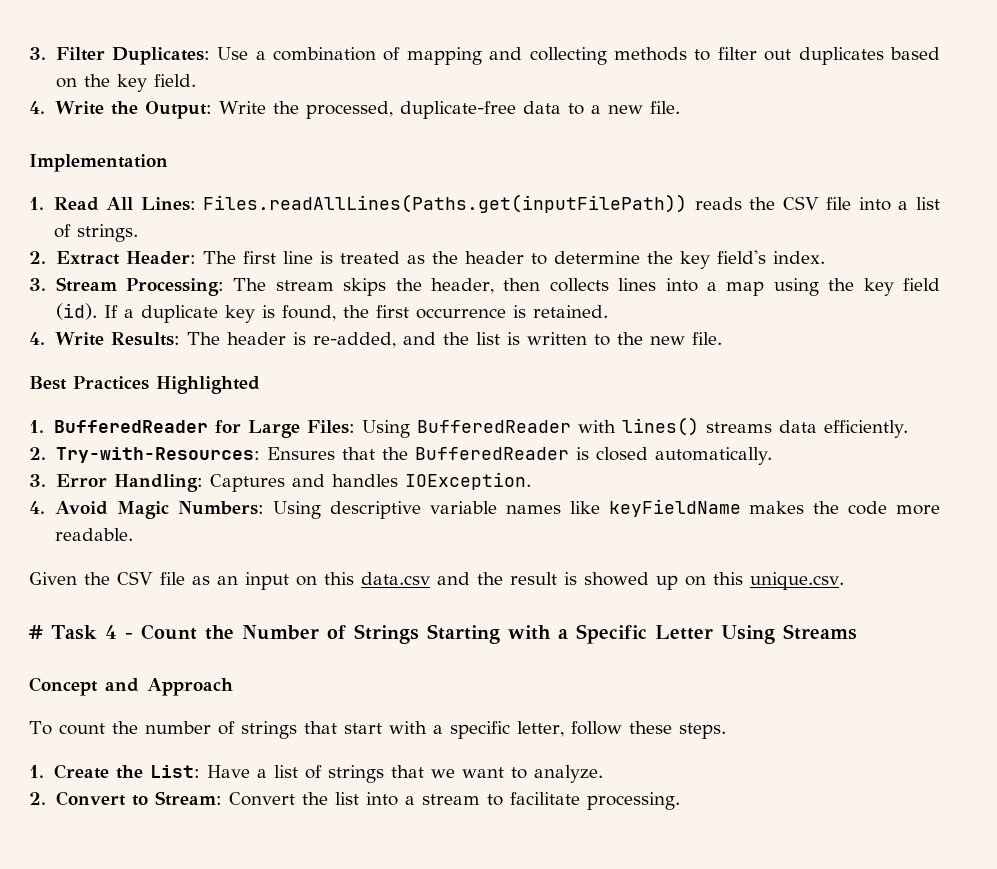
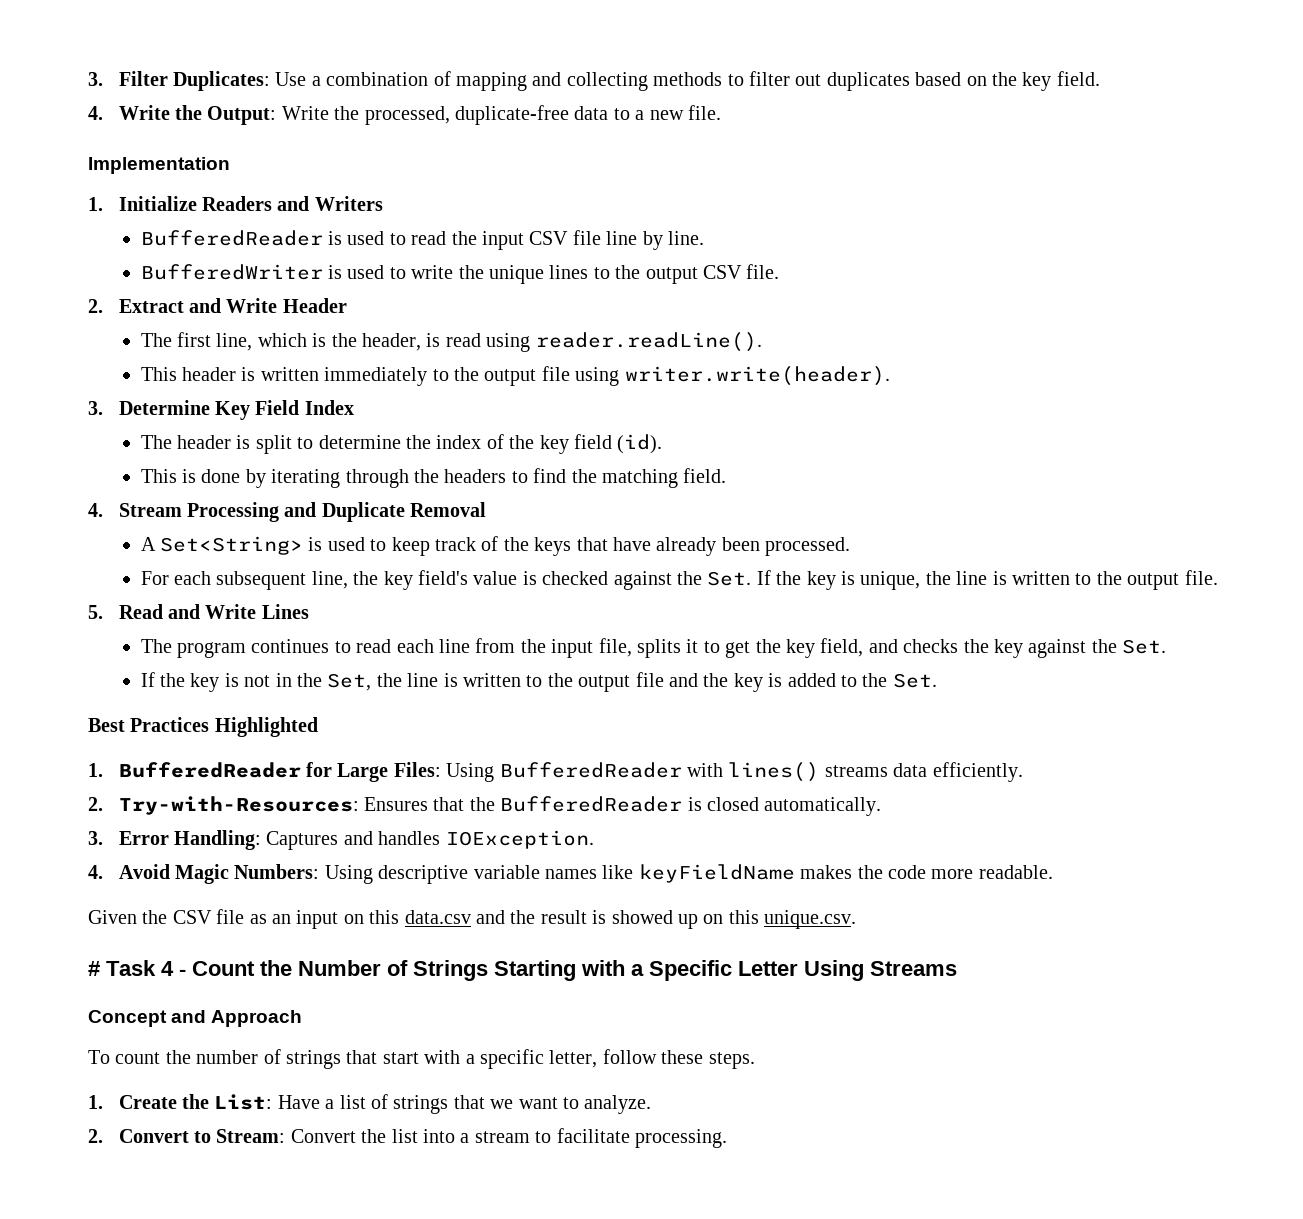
- 1. Read All Lines: Files.readAllLines(Paths.get(inputFilePath)) reads the CSV file into a list of strings.
- 2. Extract Header: The first line is treated as the header to determine the key field's index.
- 3. Stream Processing: The stream skips the header, then collects lines into a map using the key field (id). If a duplicate key is found, the first occurrence is retained.
- 4. Write Results: The header is re-added, and the list is written to the new file.
+ 1. Initialize Readers and Writers
+ BufferedReader is used to read the input CSV file line by line.
+ BufferedWriter is used to write the unique lines to the output CSV file.
+ 2. Extract and Write Header
+ The first line, which is the header, is read using reader.readLine().
+ This header is written immediately to the output file using writer.write(header).
+ 3. Determine Key Field Index
+ The header is split to determine the index of the key field (id).
+ This is done by iterating through the headers to find the matching field.
+ 4. Stream Processing and Duplicate Removal
+ A Set<String> is used to keep track of the keys that have already been processed.
+ For each subsequent line, the key field's value is checked against the Set. If the key is unique, the line is written to the output file.
+ 5. Read and Write Lines
+ The program continues to read each line from the input file, splits it to get the key field, and checks the key against the Set.
+ If the key is not in the Set, the line is written to the output file and the key is added to the Set.

